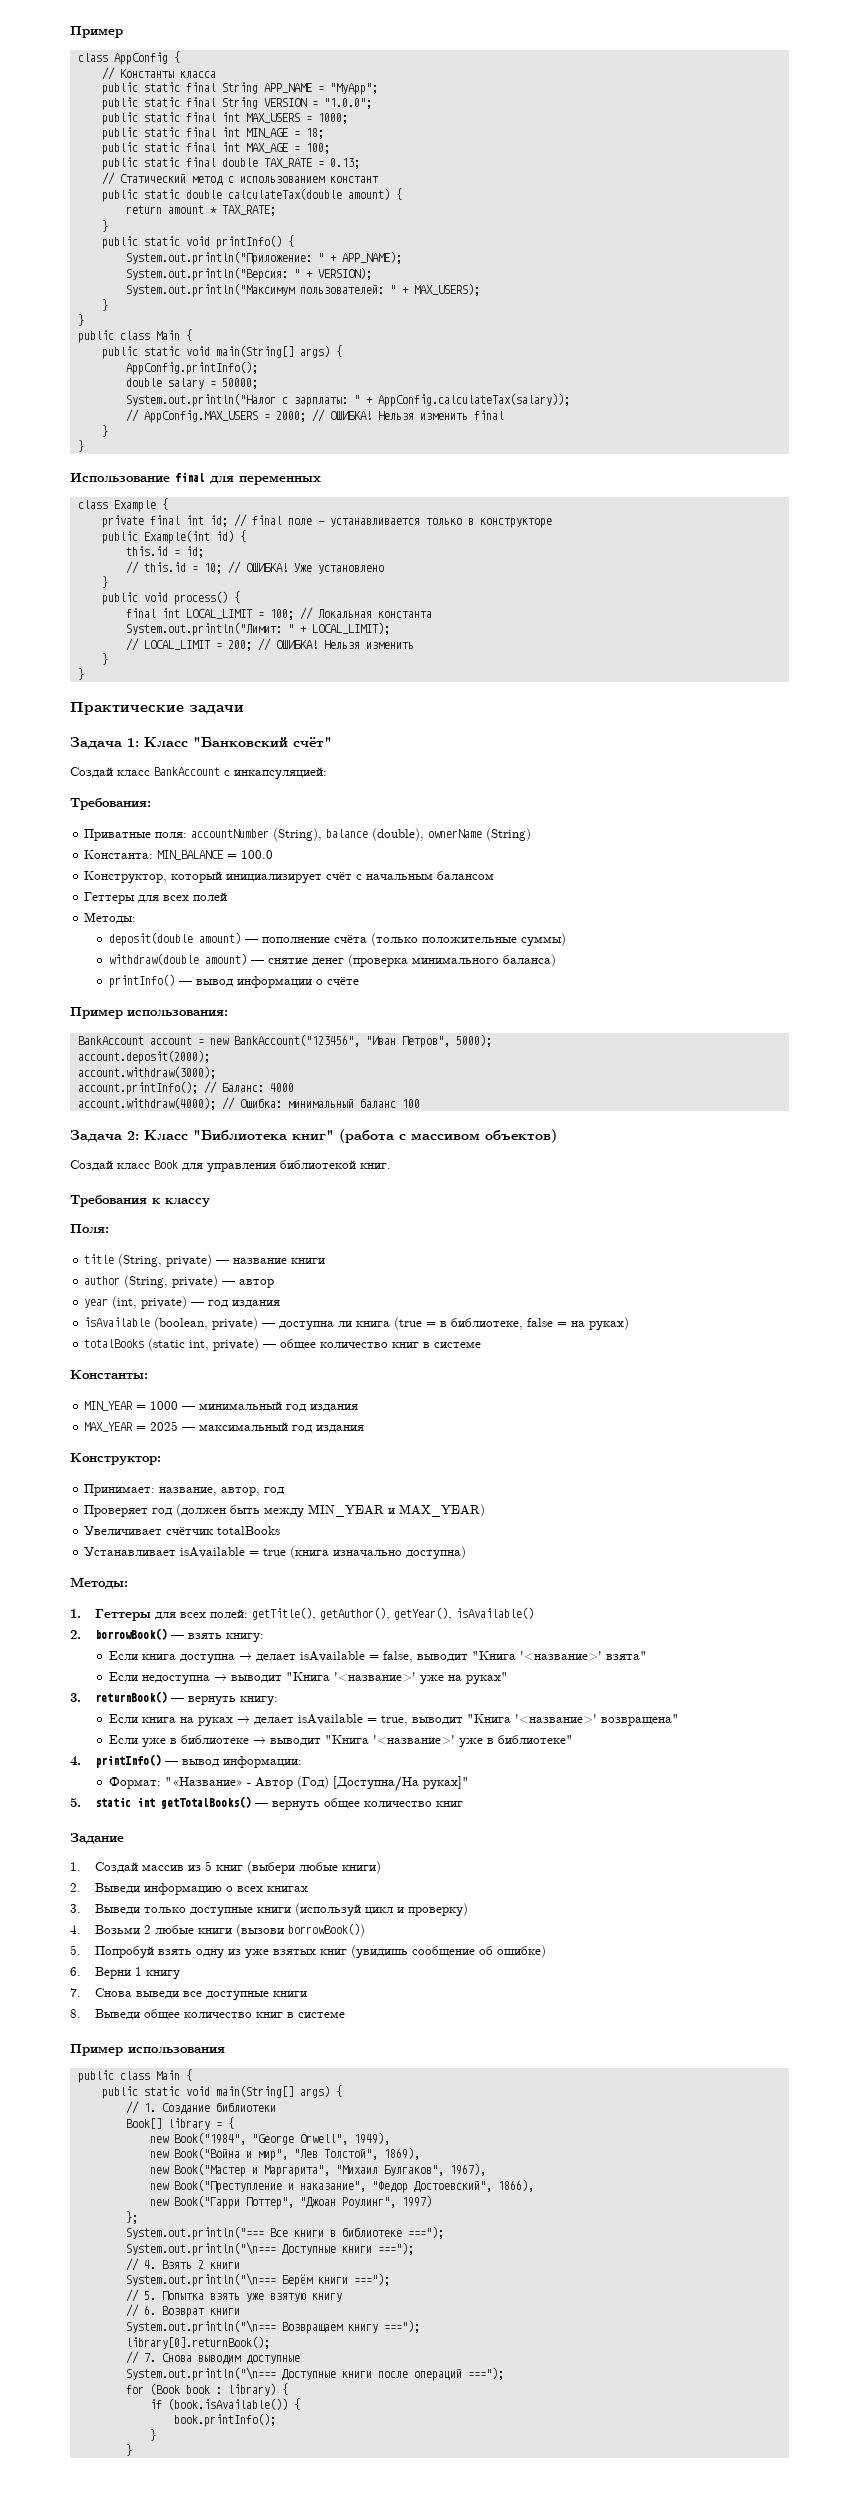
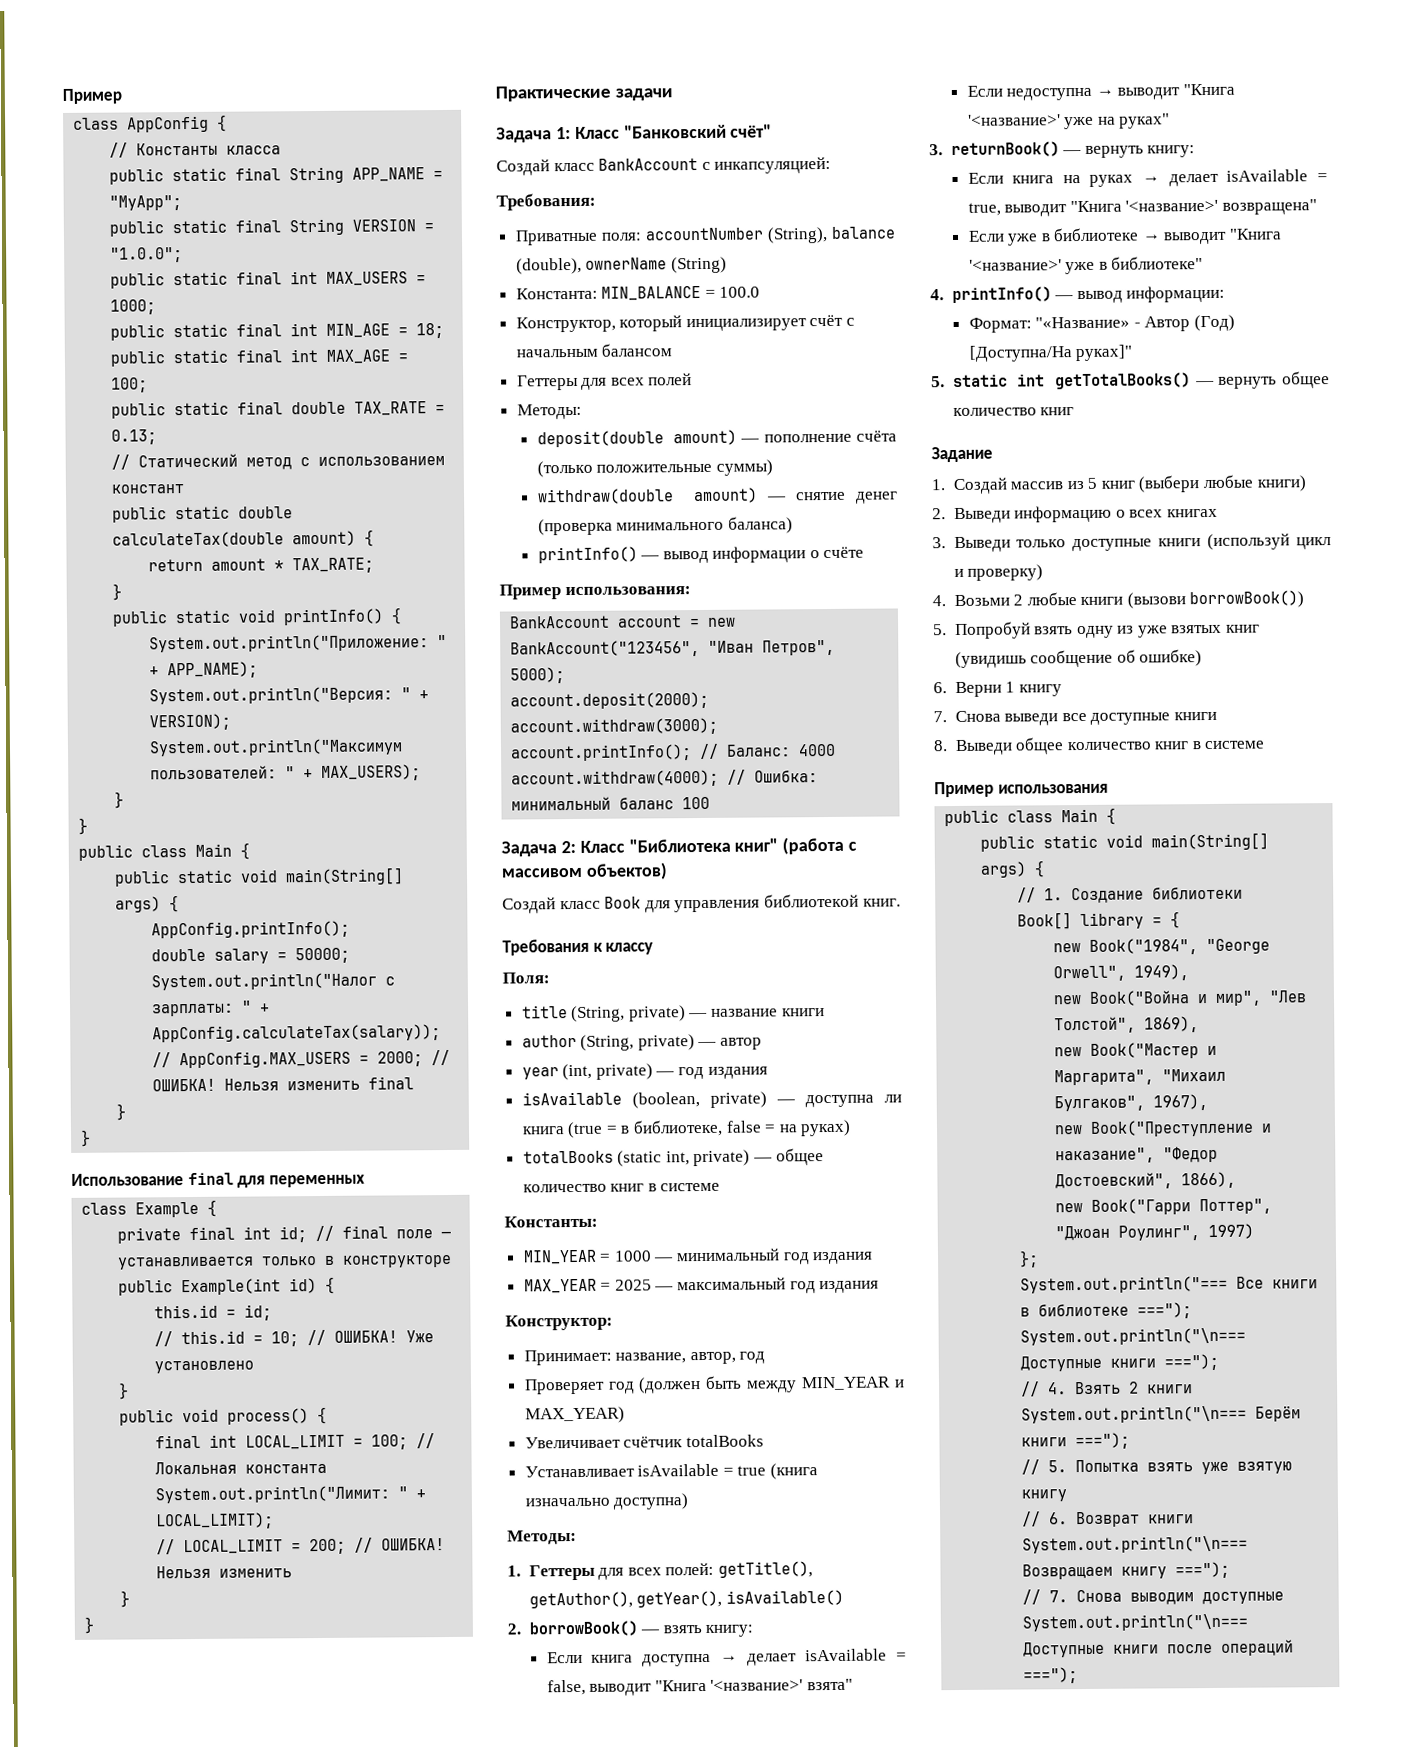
- library[0].returnBook();
- for (Book book : library) {
- if (book.isAvailable()) {
- book.printInfo();
- }
- }

